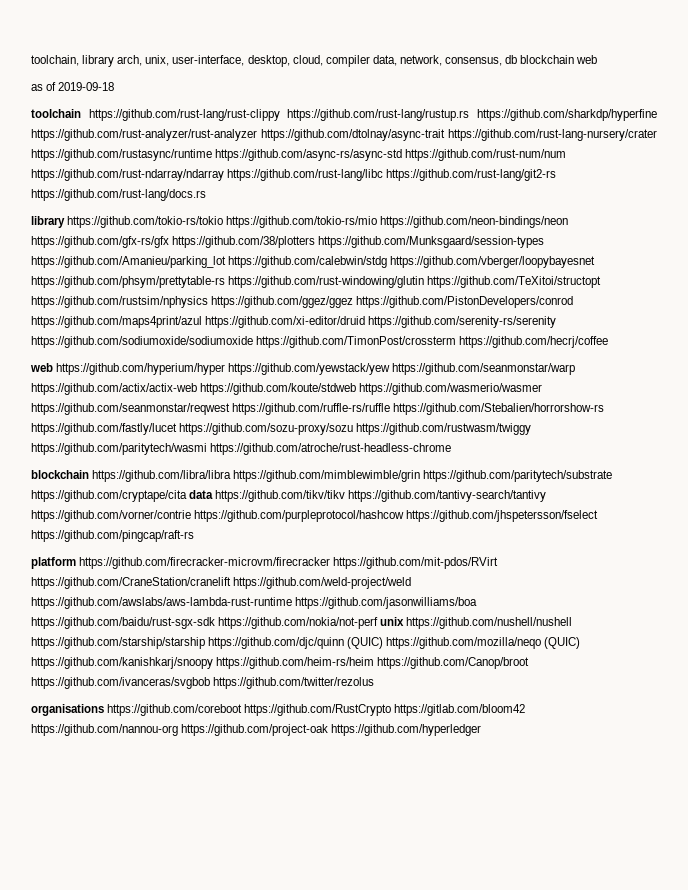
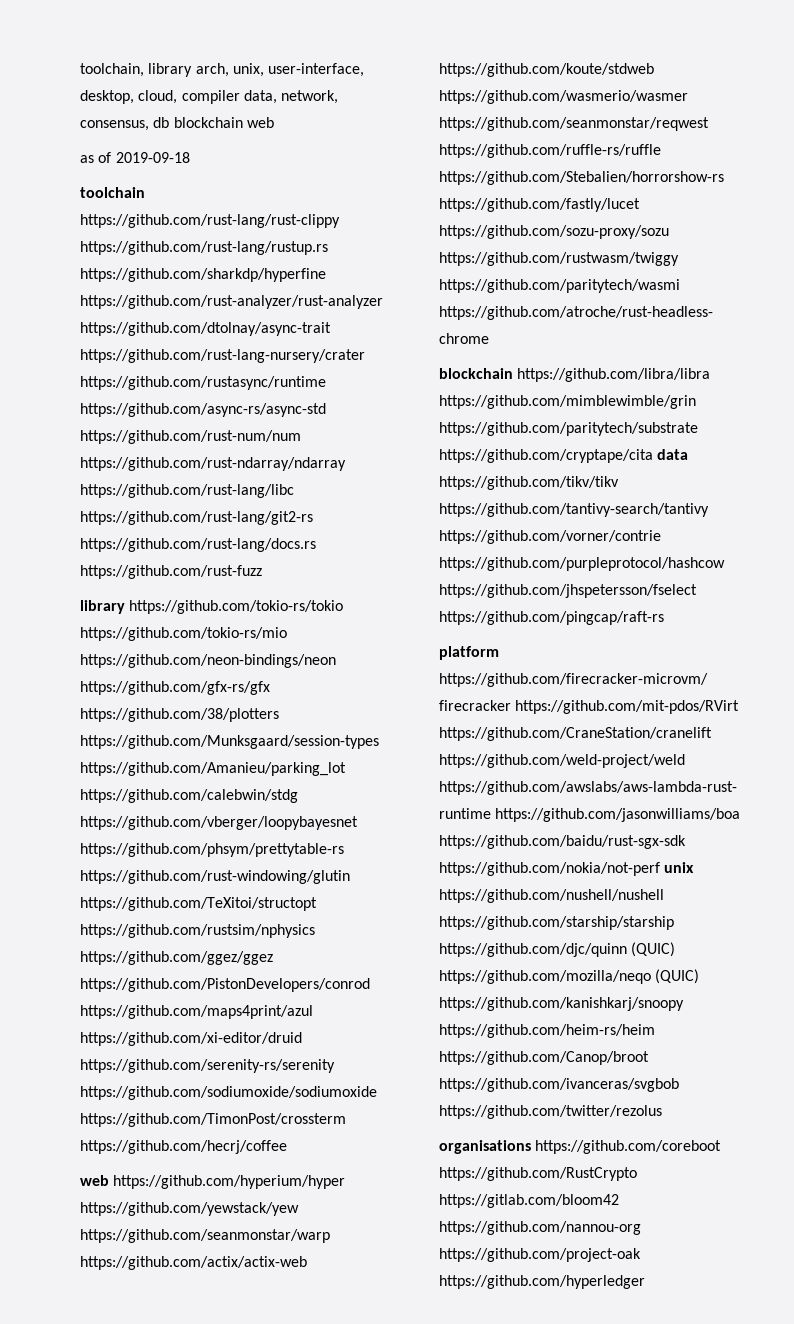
- toolchain https://github.com/rust-lang/rust-clippy https://github.com/rust-lang/rustup.rs https://github.com/sharkdp/hyperfine https://github.com/rust-analyzer/rust-analyzer https://github.com/dtolnay/async-trait https://github.com/rust-lang-nursery/crater https://github.com/rustasync/runtime https://github.com/async-rs/async-std https://github.com/rust-num/num https://github.com/rust-ndarray/ndarray https://github.com/rust-lang/libc https://github.com/rust-lang/git2-rs https://github.com/rust-lang/docs.rs
+ toolchain https://github.com/rust-lang/rust-clippy https://github.com/rust-lang/rustup.rs https://github.com/sharkdp/hyperfine https://github.com/rust-analyzer/rust-analyzer https://github.com/dtolnay/async-trait https://github.com/rust-lang-nursery/crater https://github.com/rustasync/runtime https://github.com/async-rs/async-std https://github.com/rust-num/num https://github.com/rust-ndarray/ndarray https://github.com/rust-lang/libc https://github.com/rust-lang/git2-rs https://github.com/rust-lang/docs.rs https://github.com/rust-fuzz

